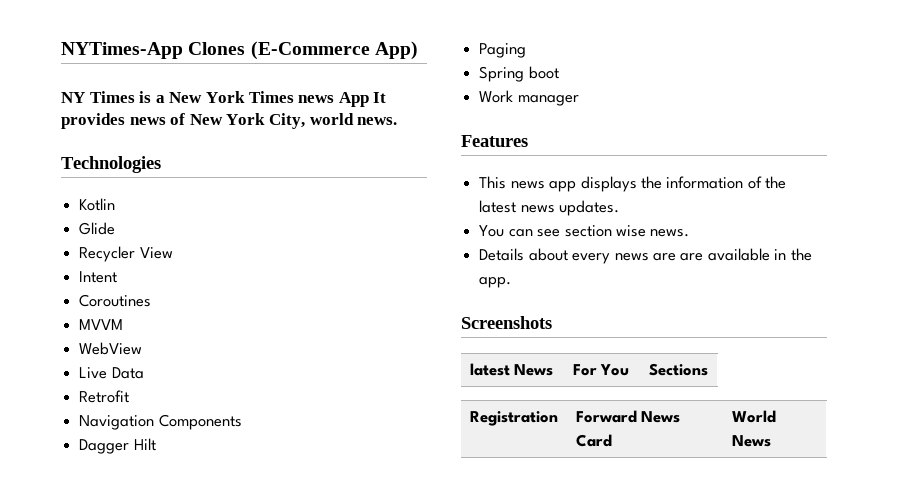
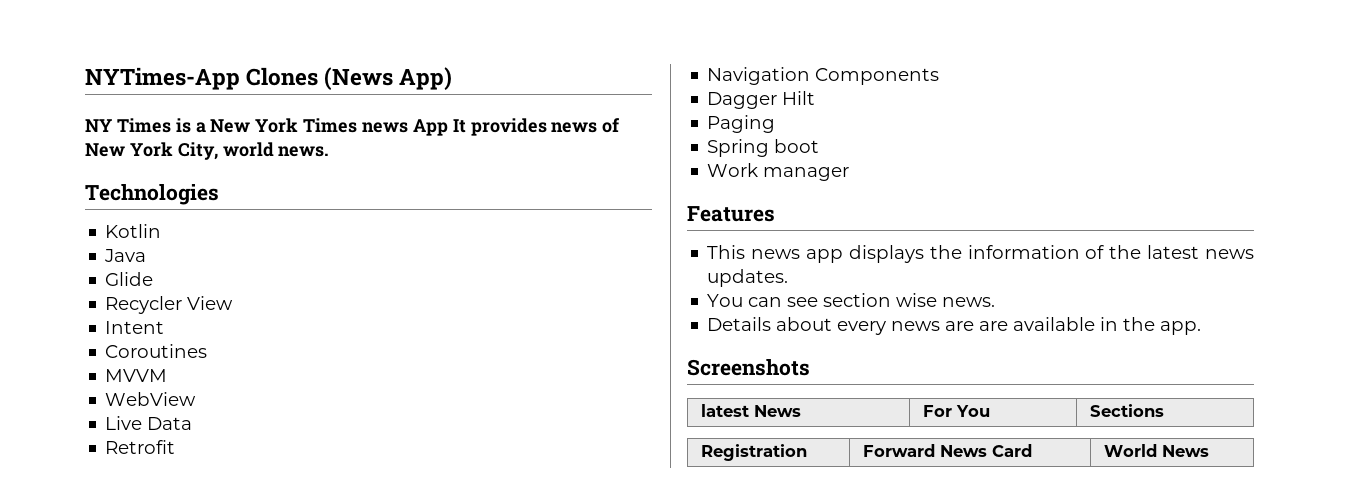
- NYTimes-App Clones (E-Commerce App)
+ NYTimes-App Clones (News App)
+ Java

